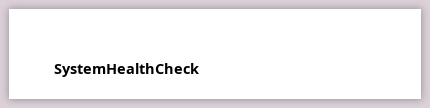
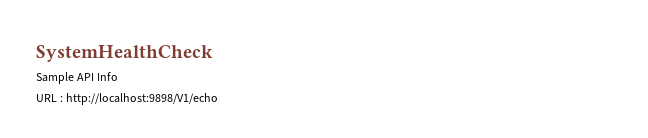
+ Sample API Info
+ URL : http://localhost:9898/V1/echo

